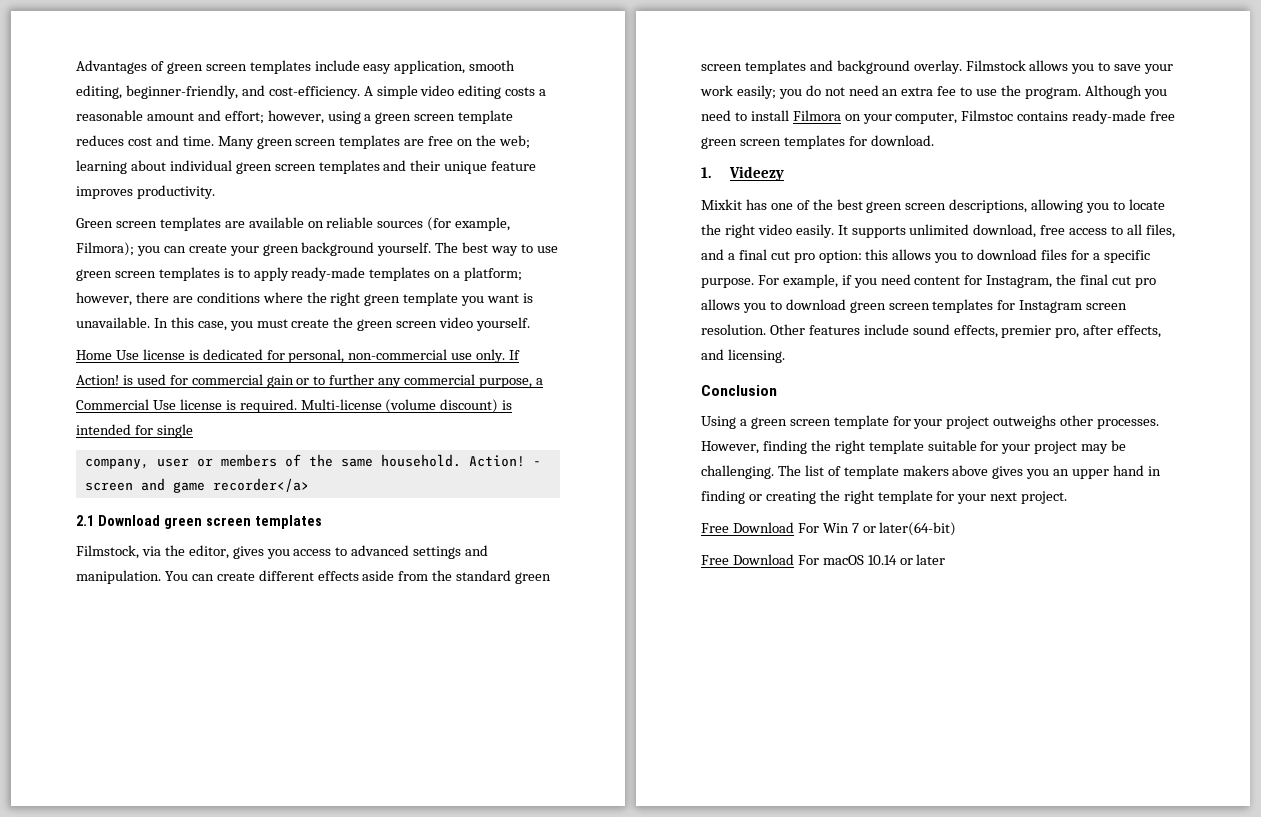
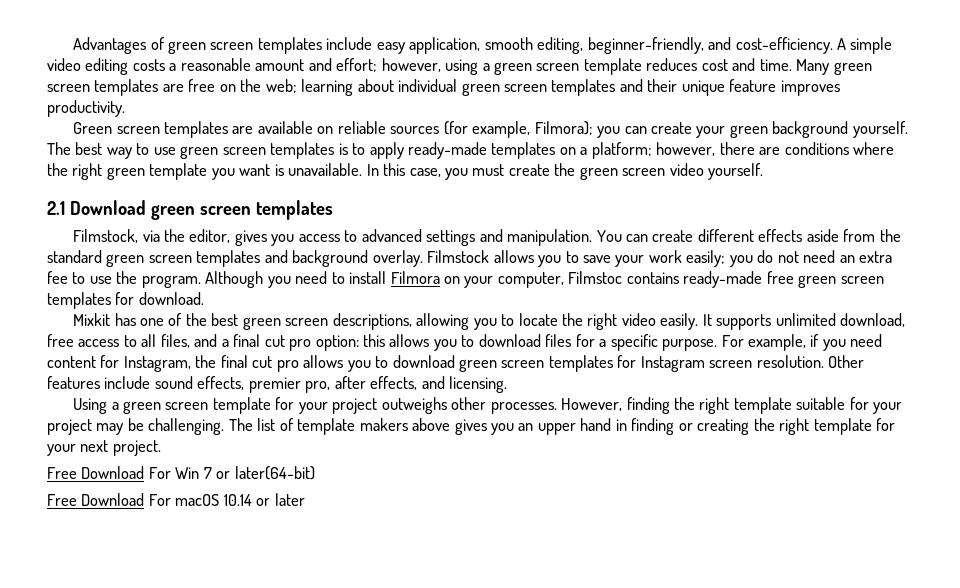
- Home Use license is dedicated for personal, non-commercial use only. If Action! is used for commercial gain or to further any commercial purpose, a Commercial Use license is required. Multi-license (volume discount) is intended for single
- company, user or members of the same household. Action! - screen and game recorder</a>
- 1. Videezy
- Conclusion

